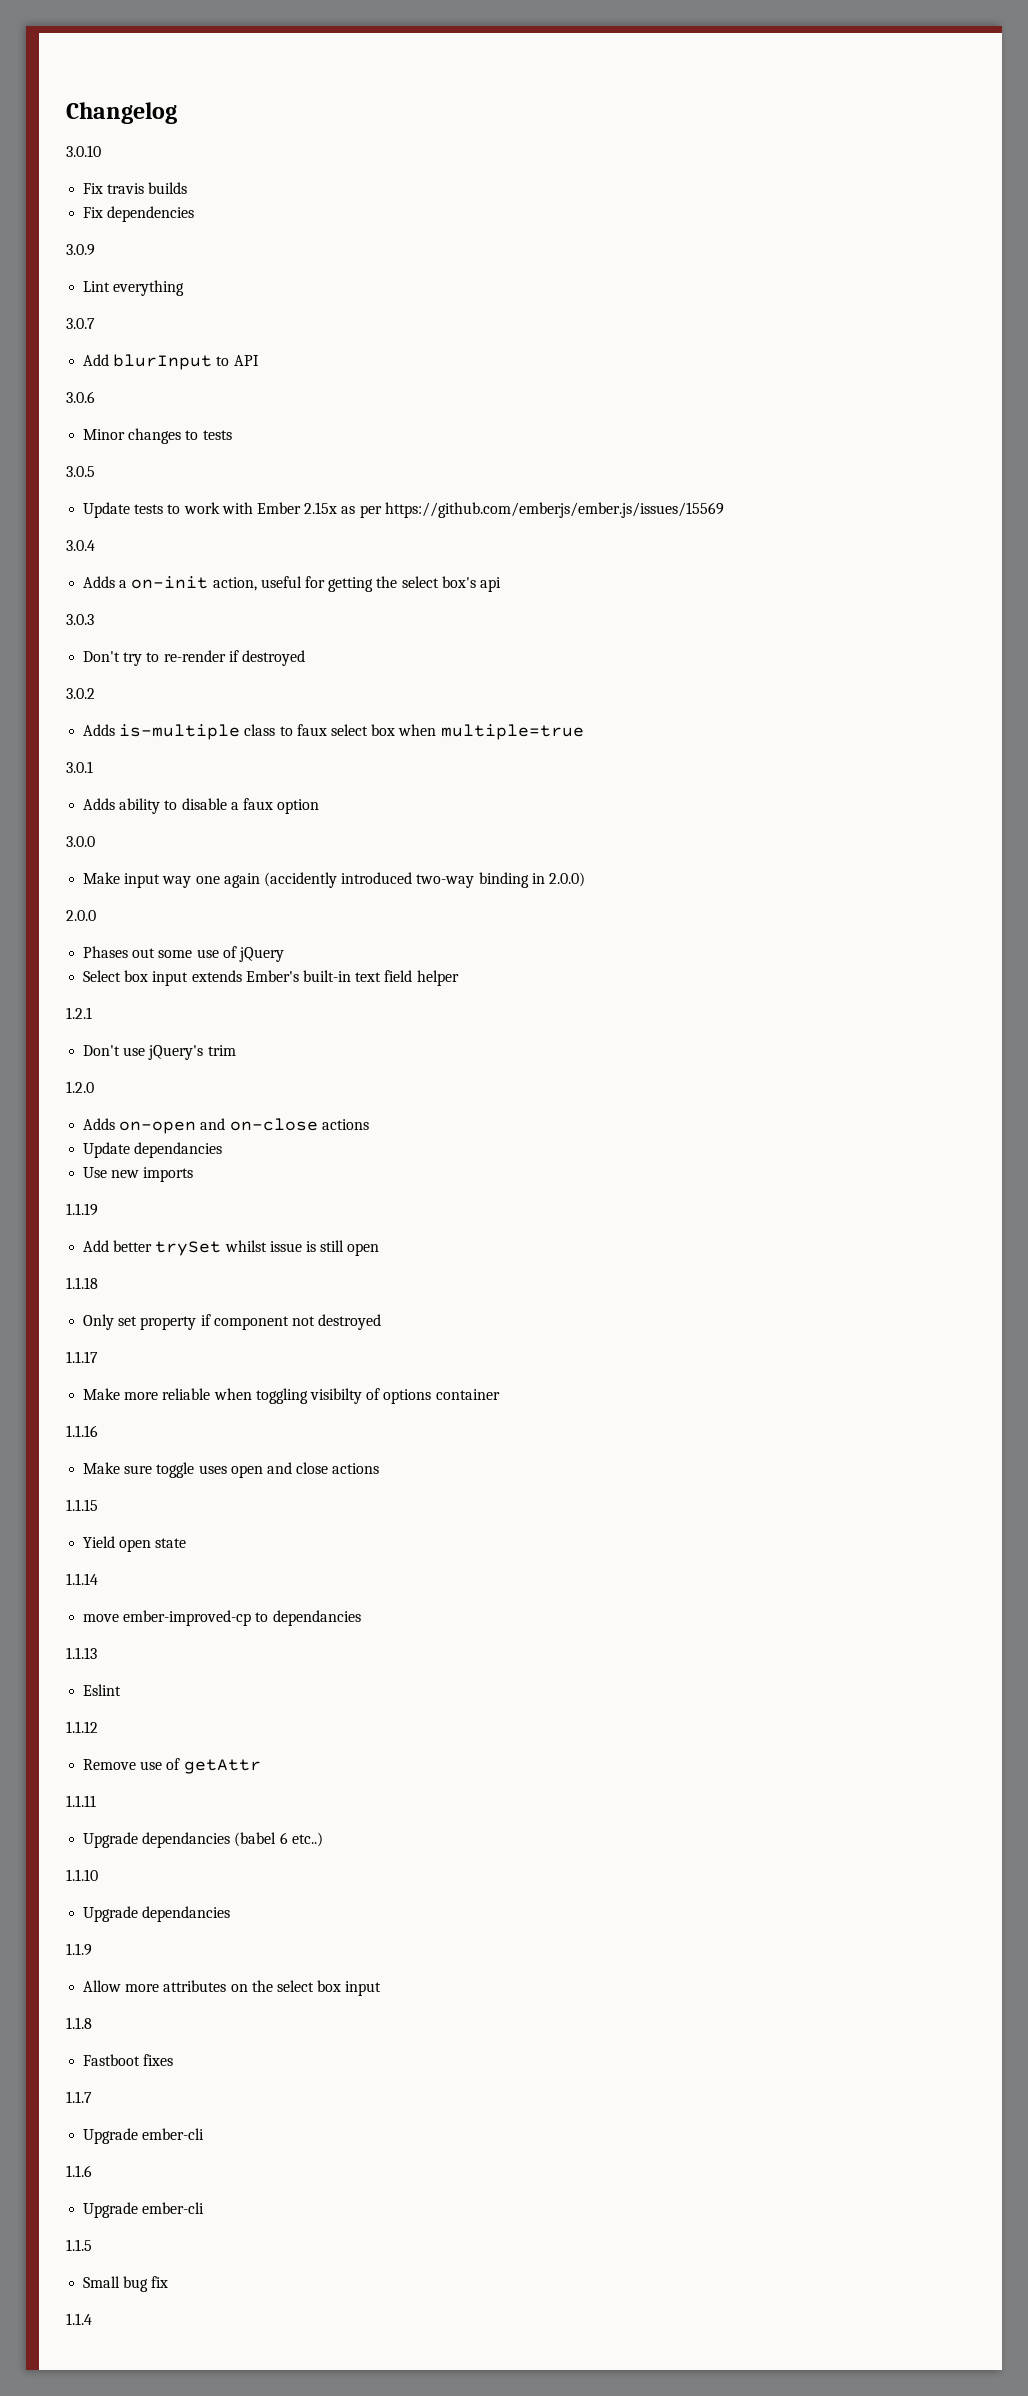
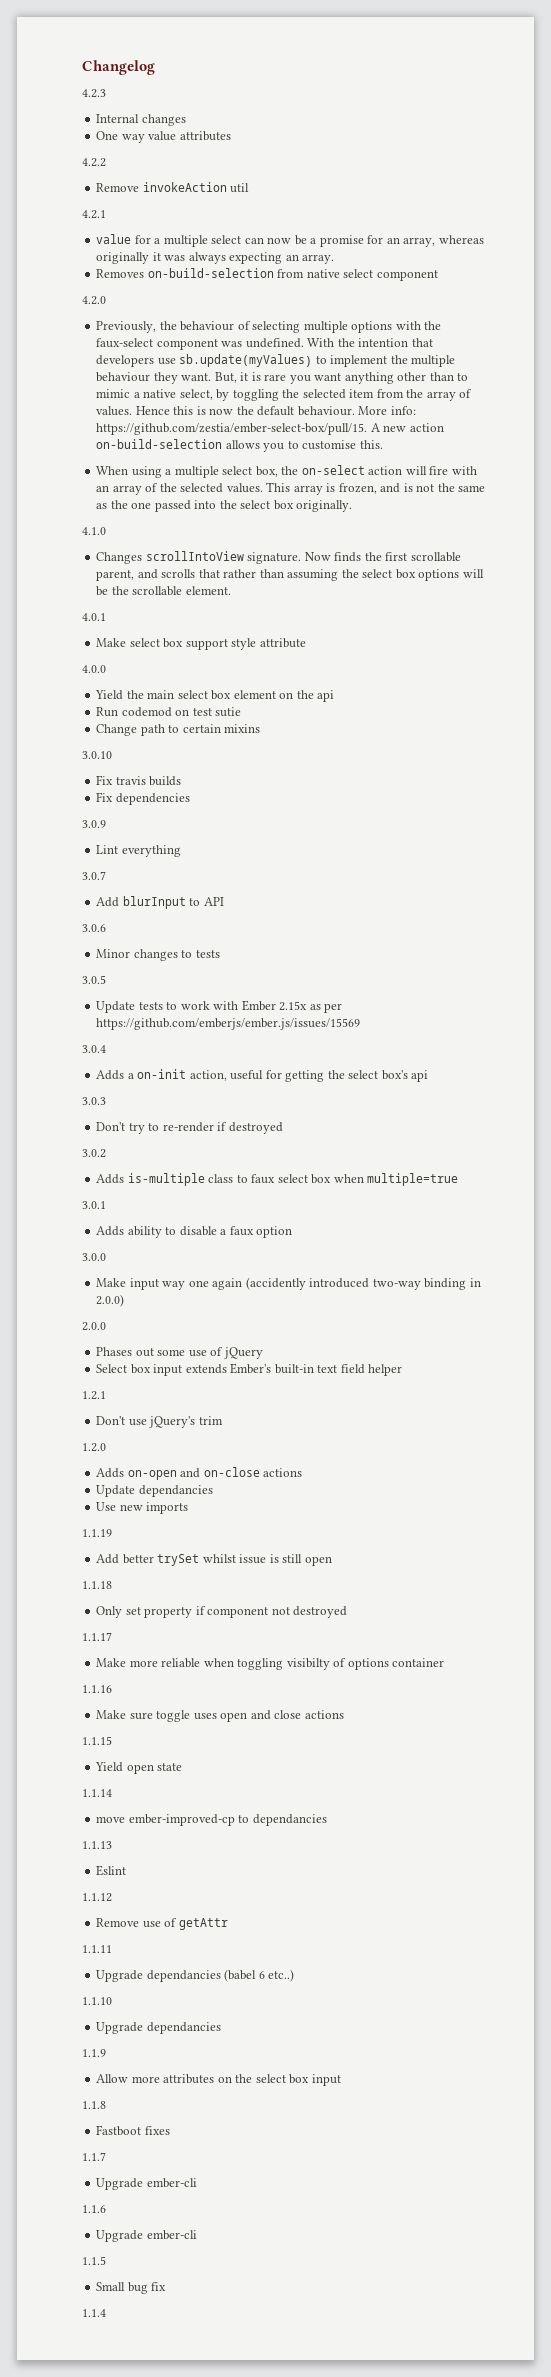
+ 4.2.3
+ Internal changes
+ One way value attributes
+ 4.2.2
+ Remove invokeAction util
+ 4.2.1
+ value for a multiple select can now be a promise for an array, whereas originally it was always expecting an array.
+ Removes on-build-selection from native select component
+ 4.2.0
+ Previously, the behaviour of selecting multiple options with the faux-select component was undefined. With the intention that developers use sb.update(myValues) to implement the multiple behaviour they want. But, it is rare you want anything other than to mimic a native select, by toggling the selected item from the array of values. Hence this is now the default behaviour. More info: https://github.com/zestia/ember-select-box/pull/15. A new action on-build-selection allows you to customise this.
+ When using a multiple select box, the on-select action will fire with an array of the selected values. This array is frozen, and is not the same as the one passed into the select box originally.
+ 4.1.0
+ Changes scrollIntoView signature. Now finds the first scrollable parent, and scrolls that rather than assuming the select box options will be the scrollable element.
+ 4.0.1
+ Make select box support style attribute
+ 4.0.0
+ Yield the main select box element on the api
+ Run codemod on test sutie
+ Change path to certain mixins

